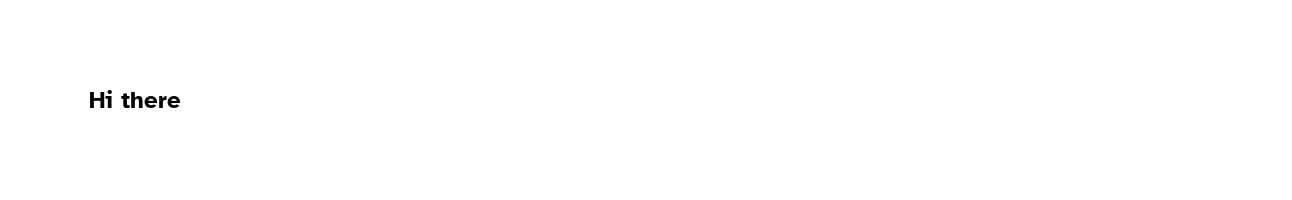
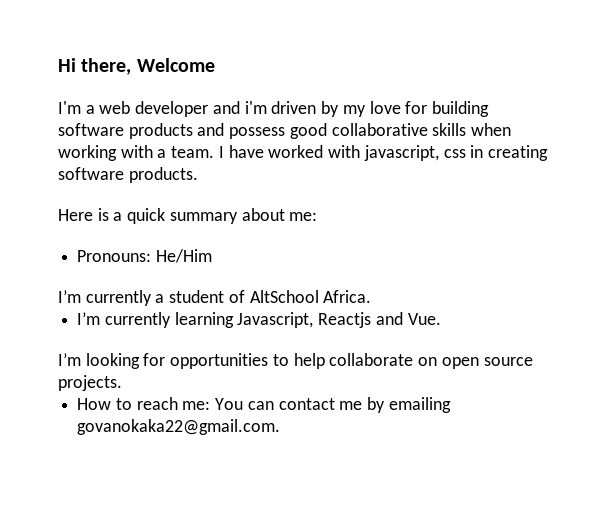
- Hi there
+ Hi there, Welcome
+ I'm a web developer and i'm driven by my love for building software products and possess good collaborative skills when working with a team. I have worked with javascript, css in creating software products.
+ Here is a quick summary about me:
+ Pronouns: He/Him
+ I’m currently a student of AltSchool Africa.
+ I’m currently learning Javascript, Reactjs and Vue.
+ I’m looking for opportunities to help collaborate on open source projects.
+ How to reach me: You can contact me by emailing govanokaka22@gmail.com.

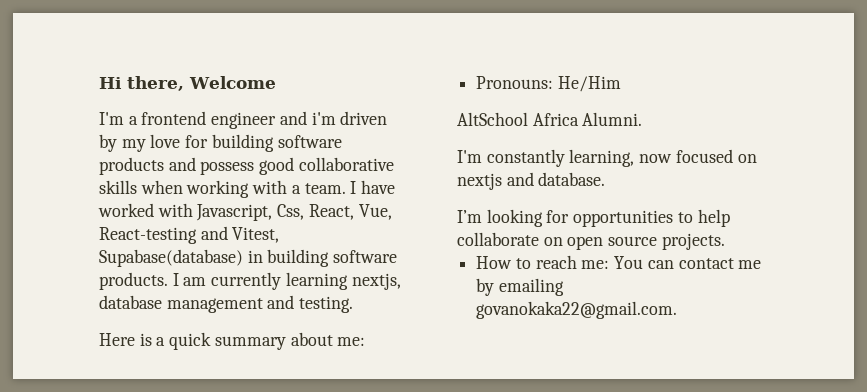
- I'm a web developer and i'm driven by my love for building software products and possess good collaborative skills when working with a team.
+ I'm a frontend engineer and i'm driven by my love for building software products and possess good collaborative skills when working with a team.
- I have worked with javascript, css in creating software products.
+ I have worked with Javascript, Css, React, Vue, React-testing and Vitest, Supabase(database) in building software products. I am currently learning nextjs, database management and testing.
- I’m currently a student of AltSchool Africa.
- I’m currently learning Javascript, Reactjs and Vue.
+ AltSchool Africa Alumni.
+ I'm constantly learning, now focused on nextjs and database.

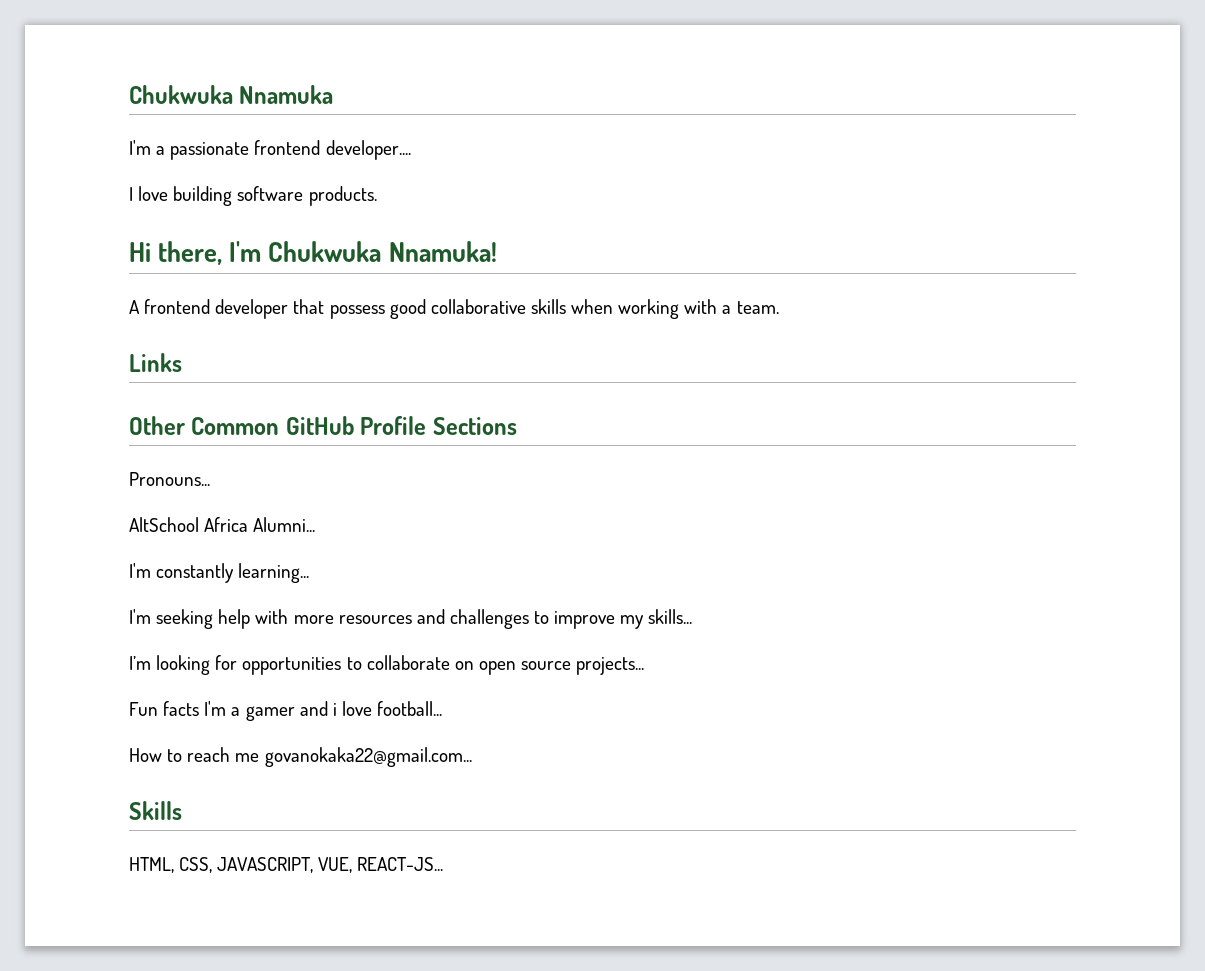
- Hi there, Welcome
- I'm a frontend engineer and i'm driven by my love for building software products and possess good collaborative skills when working with a team. I have worked with Javascript, Css, React, Vue, React-testing and Vitest, Supabase(database) in building software products. I am currently learning nextjs, database management and testing.
- Here is a quick summary about me:
- Pronouns: He/Him
+ Chukwuka Nnamuka
+ I'm a passionate frontend developer....
+ I love building software products.
+ Hi there, I'm Chukwuka Nnamuka!
+ A frontend developer that possess good collaborative skills when working with a team.
+ Links
+ Other Common GitHub Profile Sections
+ Pronouns...
- AltSchool Africa Alumni.
+ AltSchool Africa Alumni...
- I'm constantly learning, now focused on nextjs and database.
+ I'm constantly learning...
+ I'm seeking help with more resources and challenges to improve my skills...
- I’m looking for opportunities to help collaborate on open source projects.
- How to reach me: You can contact me by emailing govanokaka22@gmail.com.
+ I’m looking for opportunities to collaborate on open source projects...
+ Fun facts I'm a gamer and i love football...
+ How to reach me govanokaka22@gmail.com...
+ Skills
+ HTML, CSS, JAVASCRIPT, VUE, REACT-JS...

